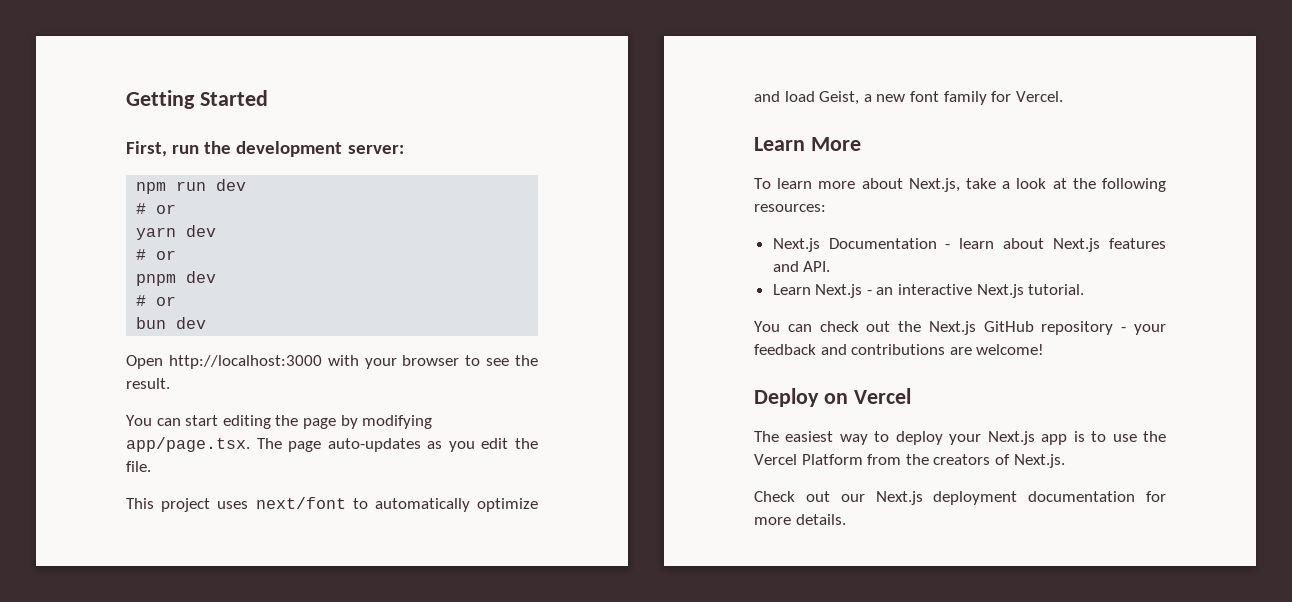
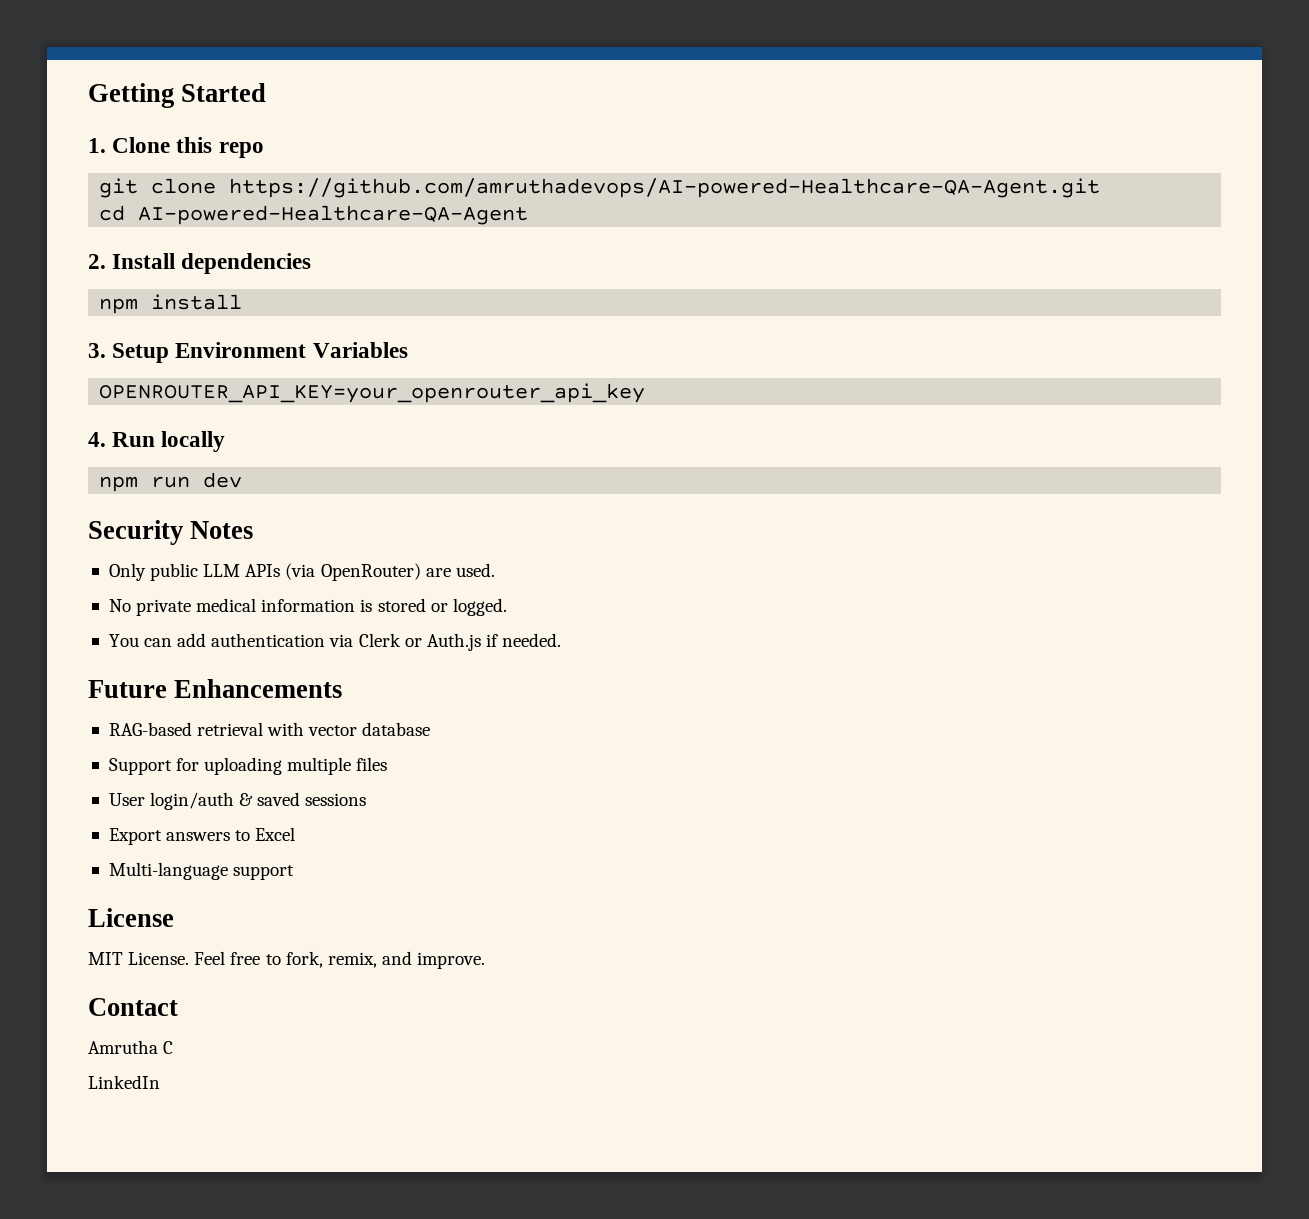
- First, run the development server:
+ 1. Clone this repo
+ git clone https://github.com/amruthadevops/AI-powered-Healthcare-QA-Agent.git
+ cd AI-powered-Healthcare-QA-Agent
+ 2. Install dependencies
+ npm install
+ 3. Setup Environment Variables
+ OPENROUTER_API_KEY=your_openrouter_api_key
+ 4. Run locally
  npm run dev
- # or
- yarn dev
- # or
- pnpm dev
- # or
- bun dev
- Open http://localhost:3000 with your browser to see the result.
- You can start editing the page by modifying app/page.tsx. The page auto-updates as you edit the file.
- This project uses next/font to automatically optimize and load Geist, a new font family for Vercel.
- Learn More
- To learn more about Next.js, take a look at the following resources:
- Next.js Documentation - learn about Next.js features and API.
- Learn Next.js - an interactive Next.js tutorial.
- You can check out the Next.js GitHub repository - your feedback and contributions are welcome!
- Deploy on Vercel
- The easiest way to deploy your Next.js app is to use the Vercel Platform from the creators of Next.js.
- Check out our Next.js deployment documentation for more details.
+ Security Notes
+ Only public LLM APIs (via OpenRouter) are used.
+ No private medical information is stored or logged.
+ You can add authentication via Clerk or Auth.js if needed.
+ Future Enhancements
+ RAG-based retrieval with vector database
+ Support for uploading multiple files
+ User login/auth & saved sessions
+ Export answers to Excel
+ Multi-language support
+ License
+ MIT License. Feel free to fork, remix, and improve.
+ Contact
+ Amrutha C
+ LinkedIn

